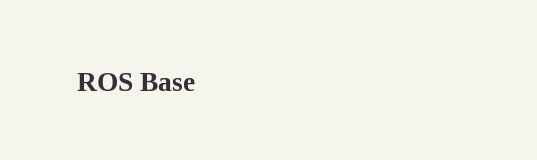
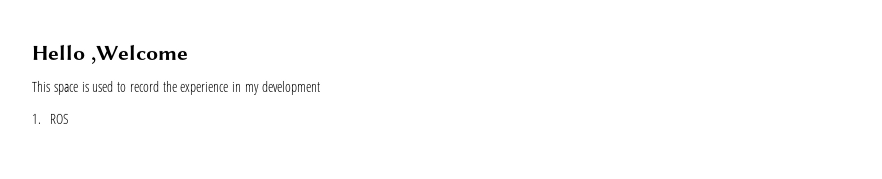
- ROS Base
+ Hello ,Welcome
+ This space is used to record the experience in my development
+ 1. ROS

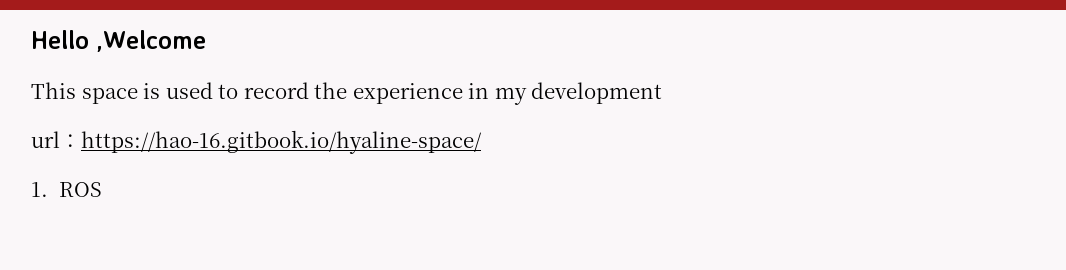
+ url：https://hao-16.gitbook.io/hyaline-space/

